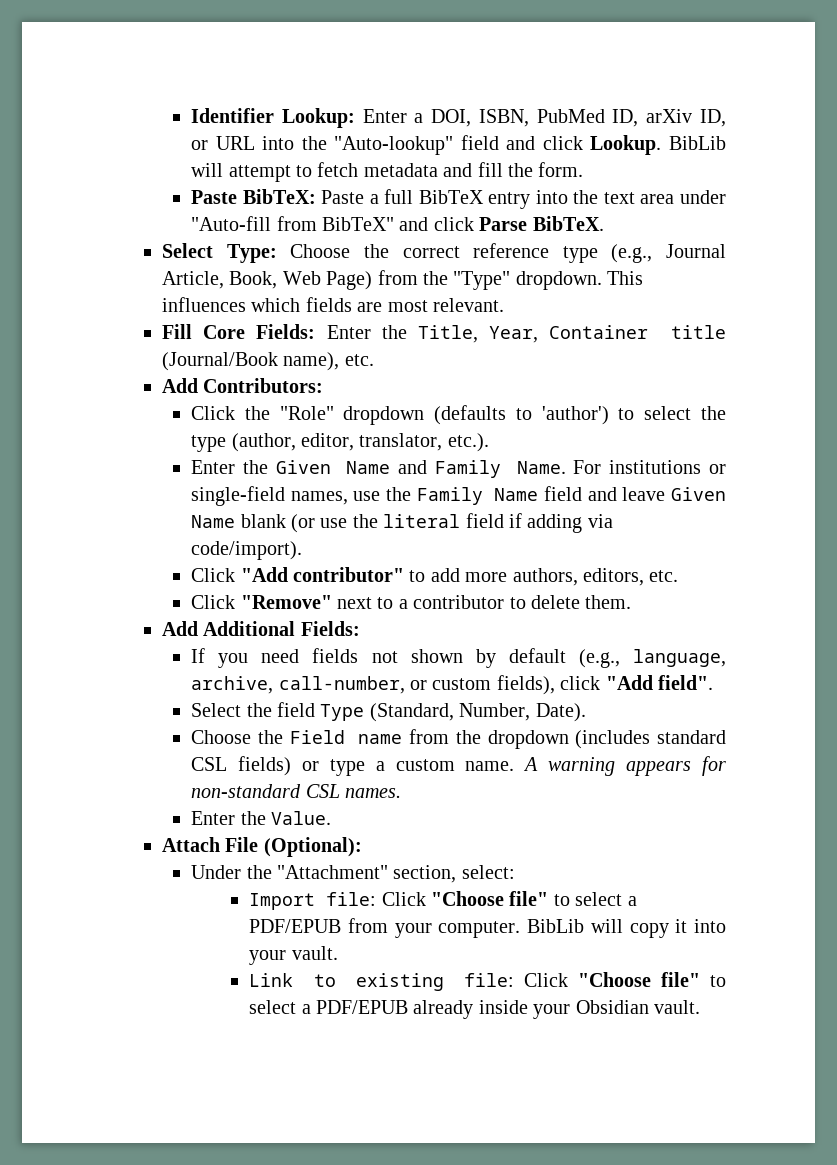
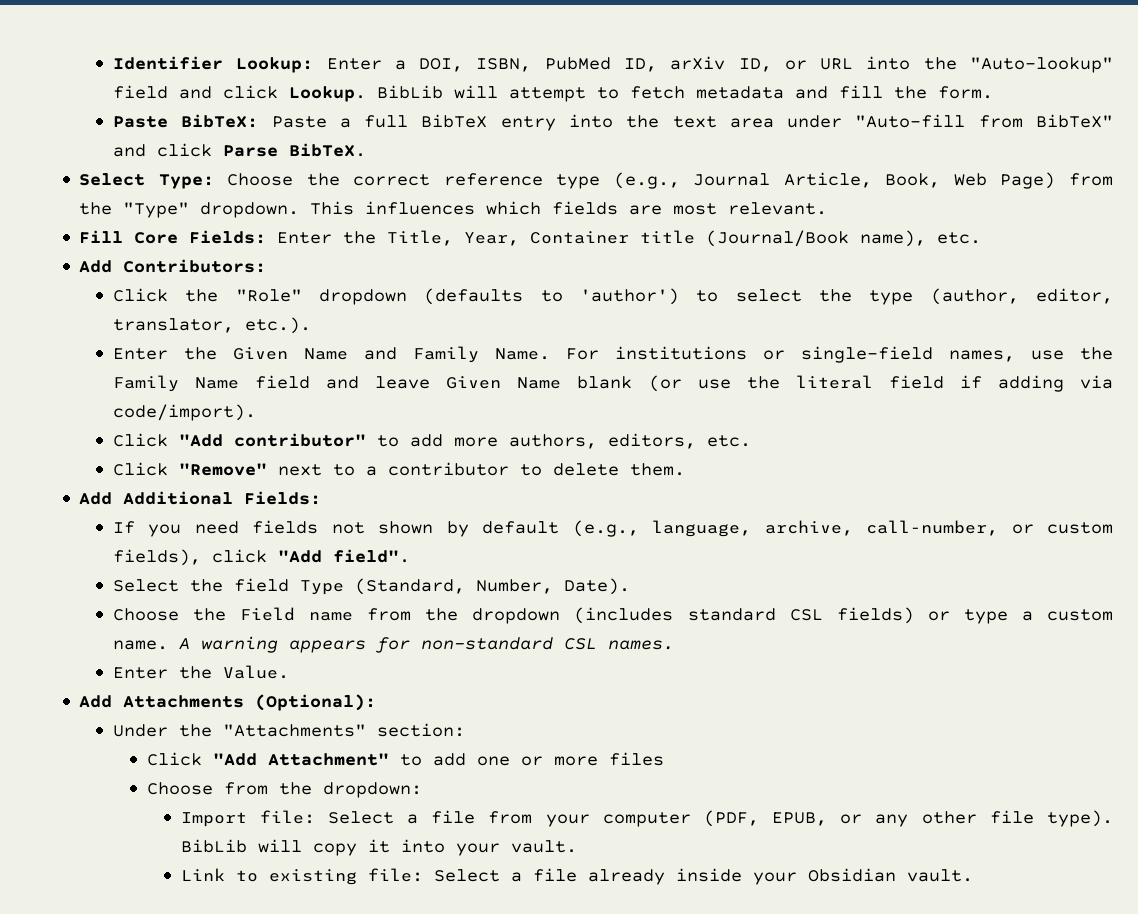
- Attach File (Optional):
+ Add Attachments (Optional):
- Under the "Attachment" section, select:
- Import file: Click "Choose file" to select a PDF/EPUB from your computer.
+ Under the "Attachments" section:
+ Click "Add Attachment" to add one or more files
+ Choose from the dropdown:
+ Import file: Select a file from your computer (PDF, EPUB, or any other file type).
- Link to existing file: Click "Choose file" to select a PDF/EPUB already inside your Obsidian vault.
+ Link to existing file: Select a file already inside your Obsidian vault.

